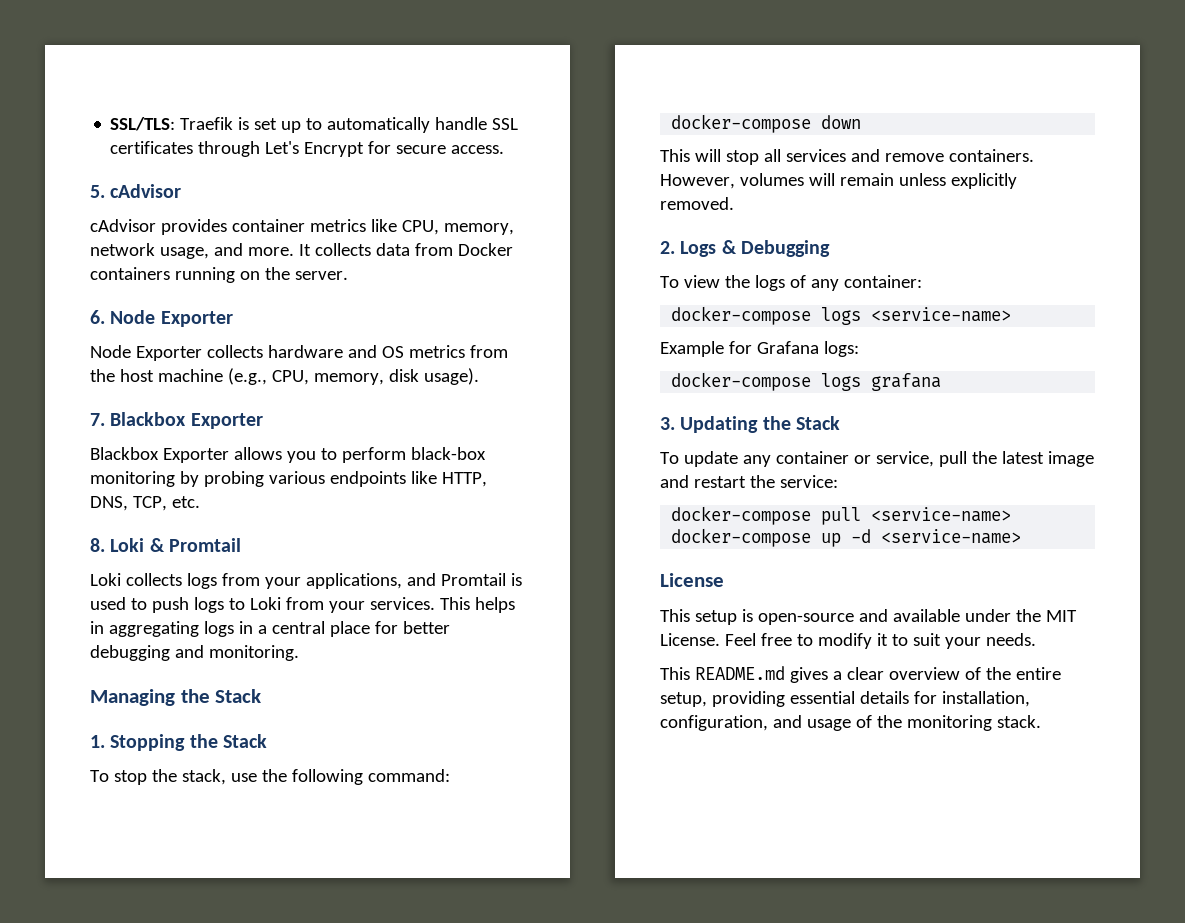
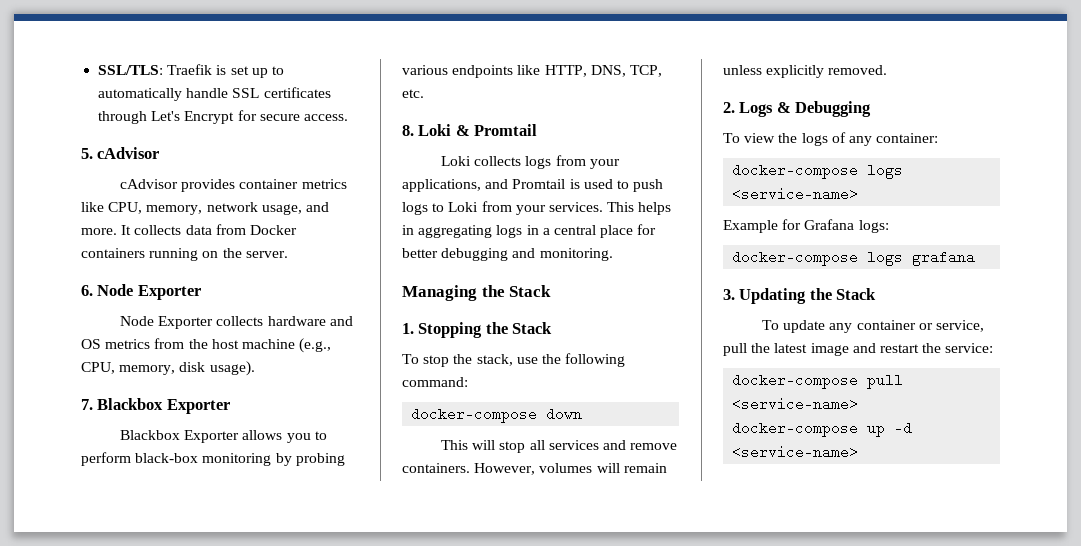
- License
- This setup is open-source and available under the MIT License. Feel free to modify it to suit your needs.
- This README.md gives a clear overview of the entire setup, providing essential details for installation, configuration, and usage of the monitoring stack.

